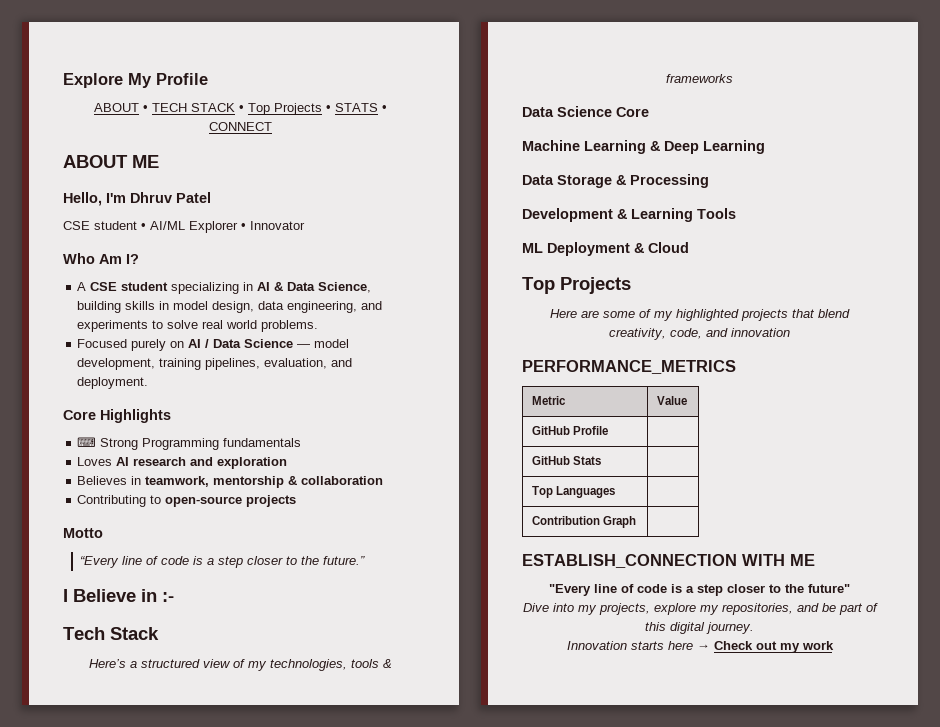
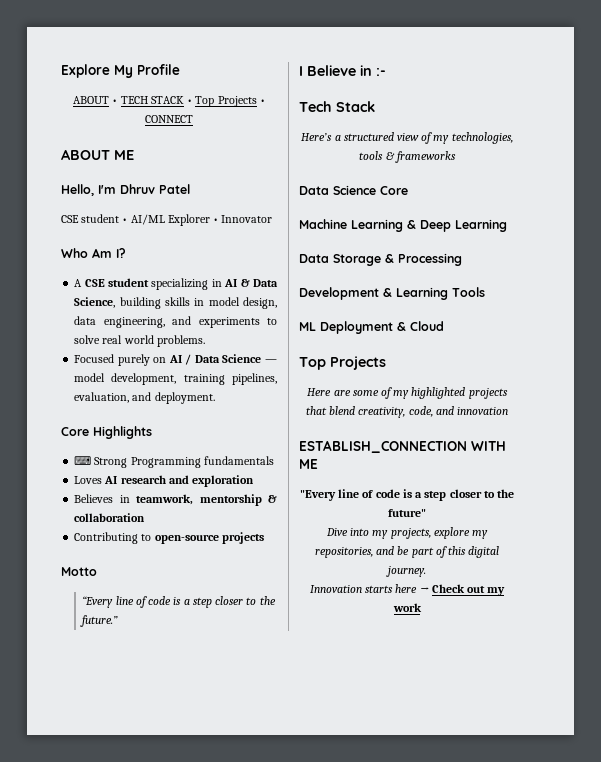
- ABOUT • TECH STACK • Top Projects • STATS • CONNECT
+ ABOUT • TECH STACK • Top Projects • CONNECT
- PERFORMANCE_METRICS
- Metric | Value
- GitHub Profile |
- GitHub Stats |
- Top Languages |
- Contribution Graph |

